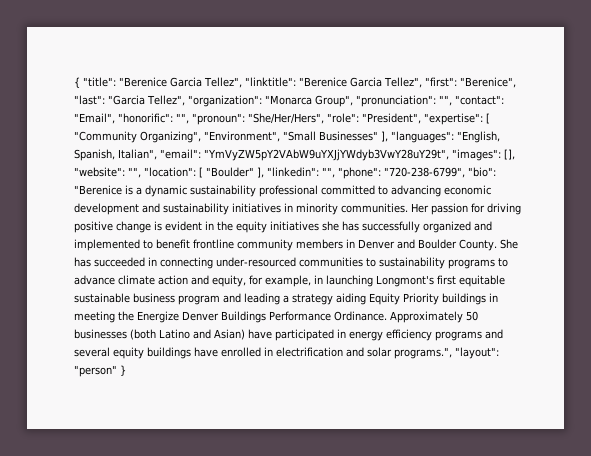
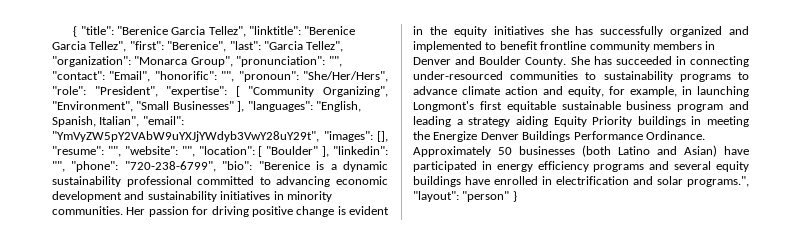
- [], "website":
+ [], "resume": "", "website":

